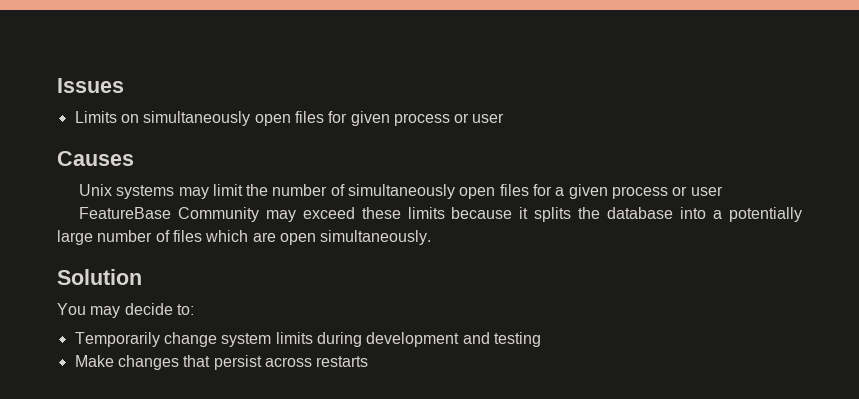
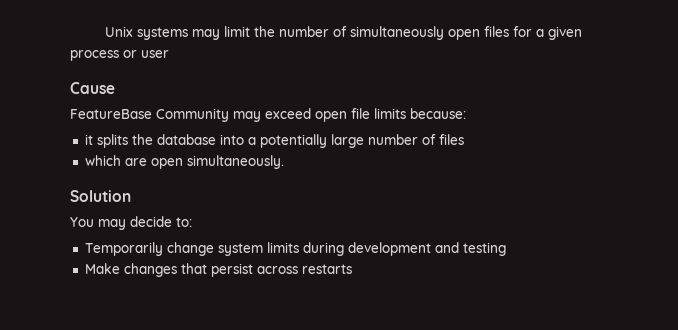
- Issues
- Limits on simultaneously open files for given process or user
- Causes
+ Cause
- FeatureBase Community may exceed these limits because it splits the database into a potentially large number of files which are open simultaneously.
+ FeatureBase Community may exceed open file limits because:
+ it splits the database into a potentially large number of files
+ which are open simultaneously.

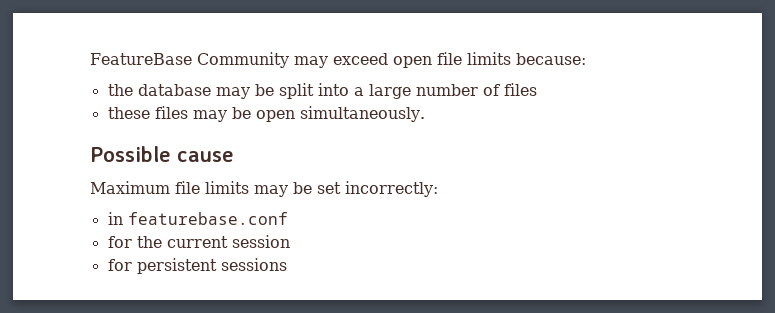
- Unix systems may limit the number of simultaneously open files for a given process or user
- Cause
- it splits the database into a potentially large number of files
+ the database may be split into a large number of files
- which are open simultaneously.
- Solution
- You may decide to:
- Temporarily change system limits during development and testing
- Make changes that persist across restarts
+ these files may be open simultaneously.
+ Possible cause
+ Maximum file limits may be set incorrectly:
+ in featurebase.conf
+ for the current session
+ for persistent sessions

